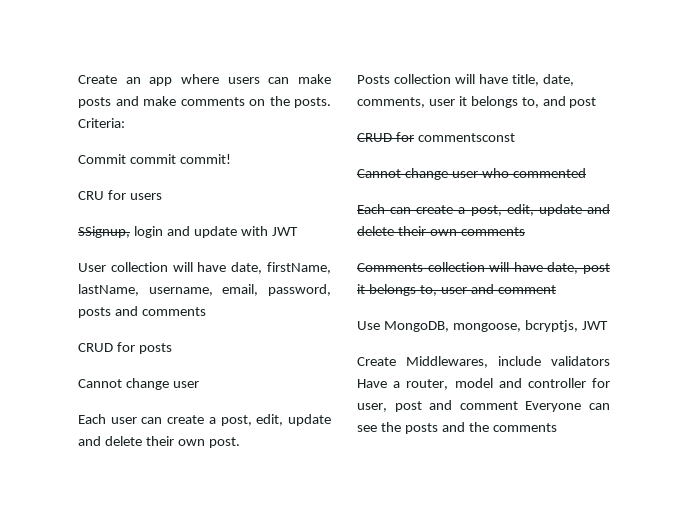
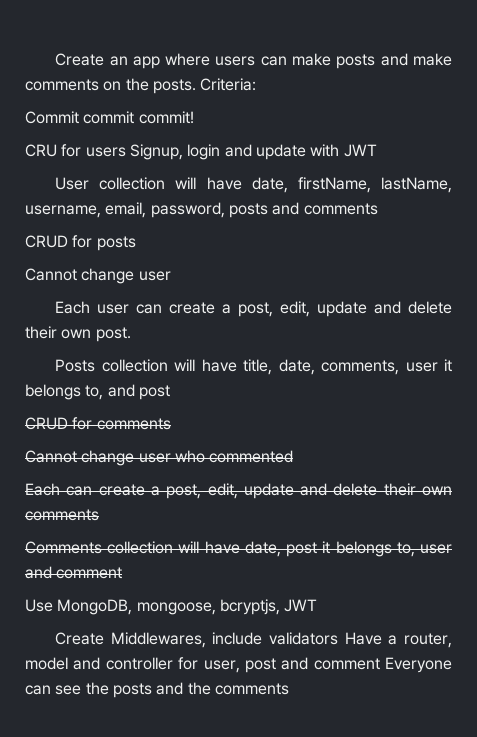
- CRU for users
- SSignup, login and update with JWT
+ CRU for users Signup, login and update with JWT
- CRUD for commentsconst
+ CRUD for comments

